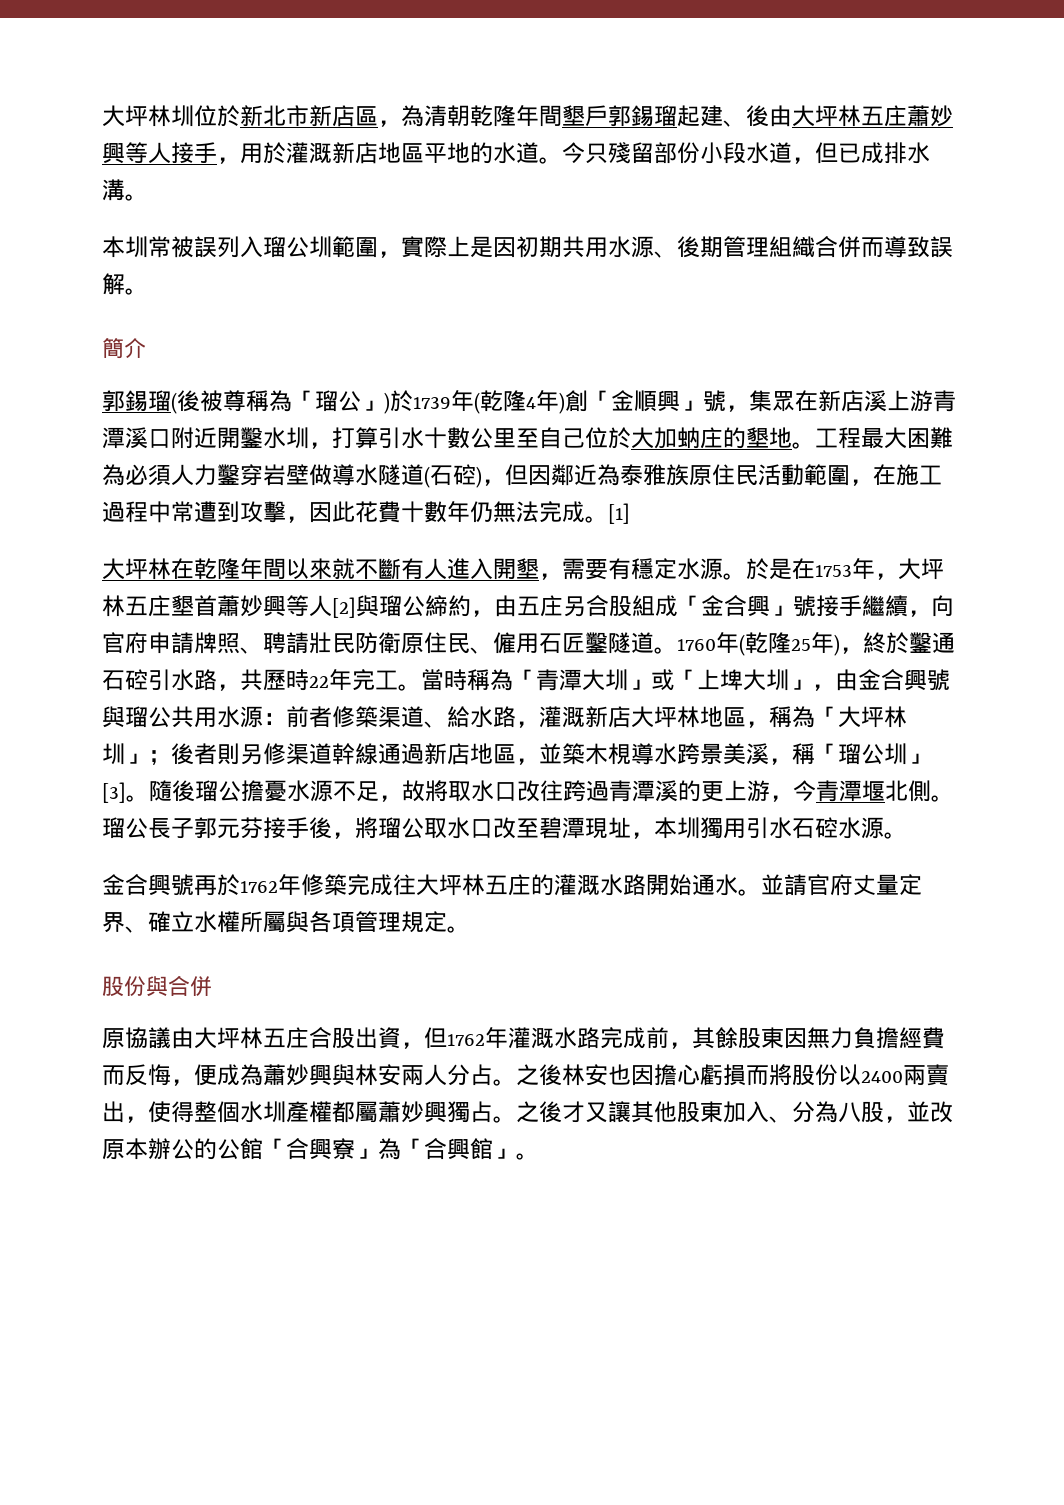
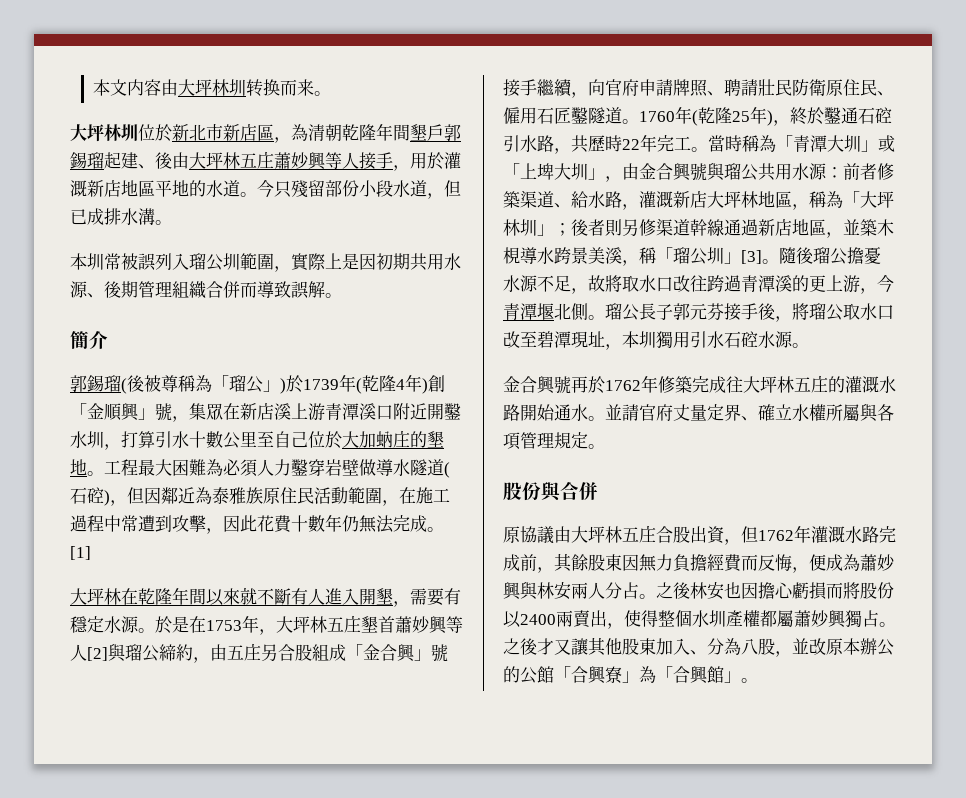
+ 本文内容由大坪林圳转换而来。

